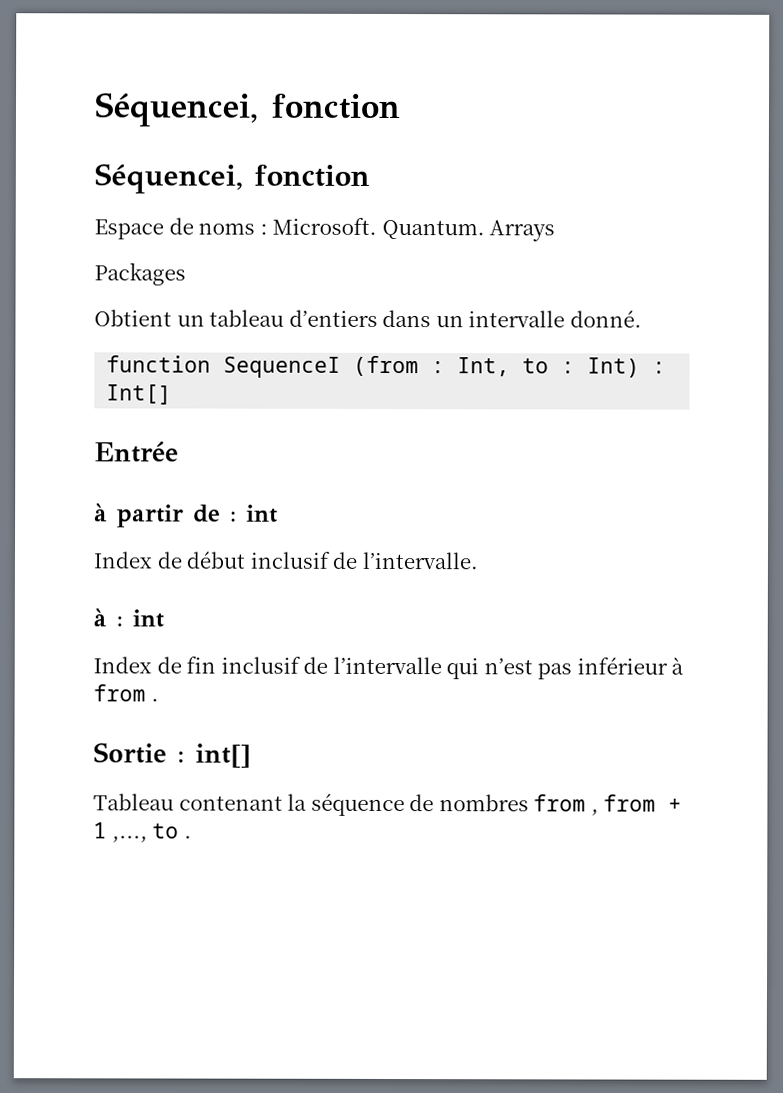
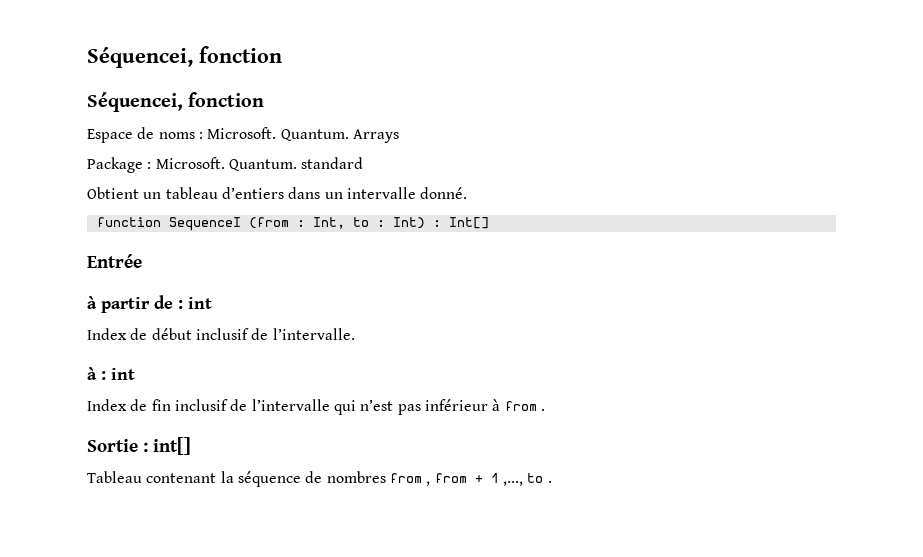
- Packages
+ Package : Microsoft. Quantum. standard

